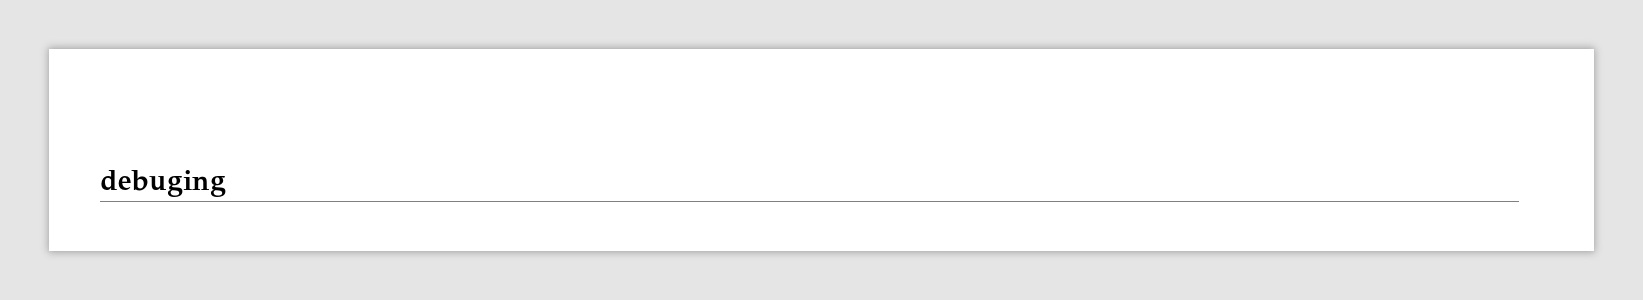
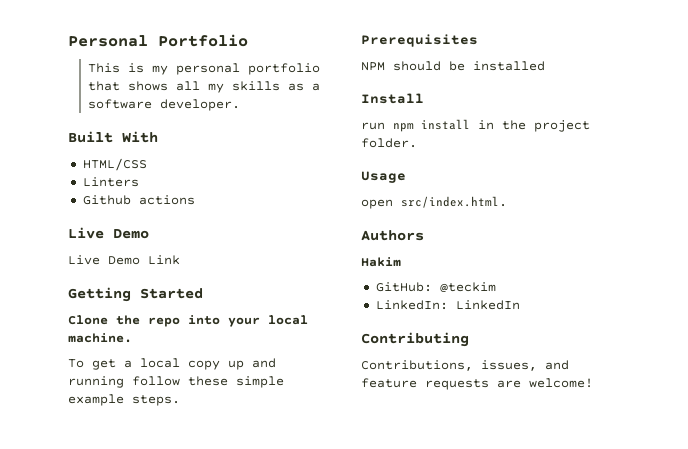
- debuging
+ Personal Portfolio
+ This is my personal portfolio that shows all my skills as a software developer.
+ Built With
+ HTML/CSS
+ Linters
+ Github actions
+ Live Demo
+ Live Demo Link
+ Getting Started
+ Clone the repo into your local machine.
+ To get a local copy up and running follow these simple example steps.
+ Prerequisites
+ NPM should be installed
+ Install
+ run npm install in the project folder.
+ Usage
+ open src/index.html.
+ Authors
+ Hakim
+ GitHub: @teckim
+ LinkedIn: LinkedIn
+ Contributing
+ Contributions, issues, and feature requests are welcome!

